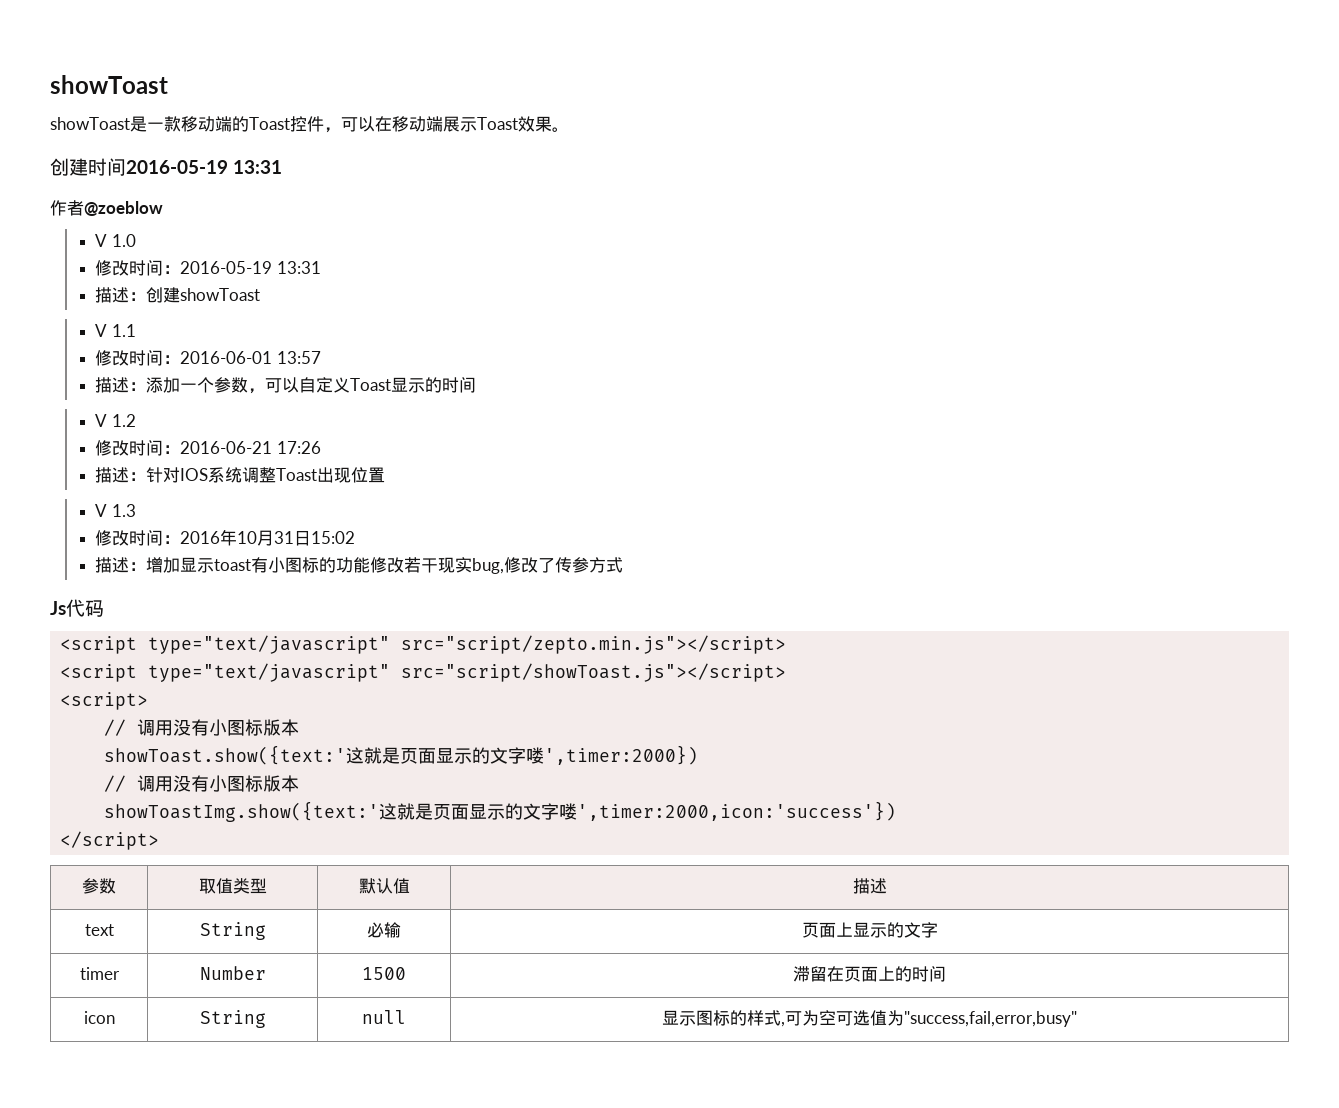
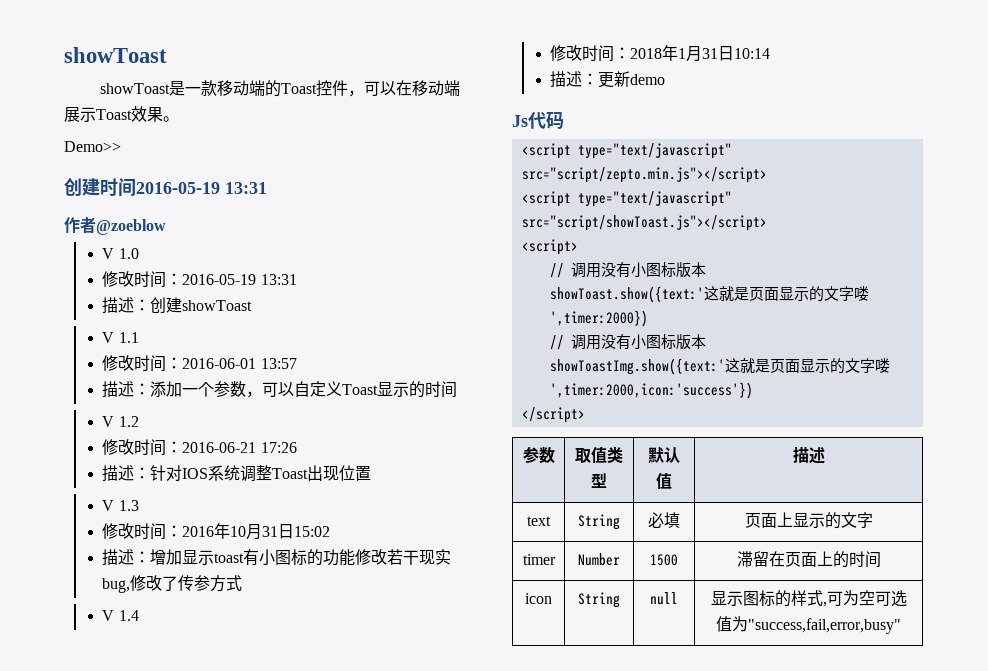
+ Demo>>
+ V 1.4
+ 修改时间：2018年1月31日10:14
+ 描述：更新demo
- text | String | 必输 | 页面上显示的文字
+ text | String | 必填 | 页面上显示的文字

